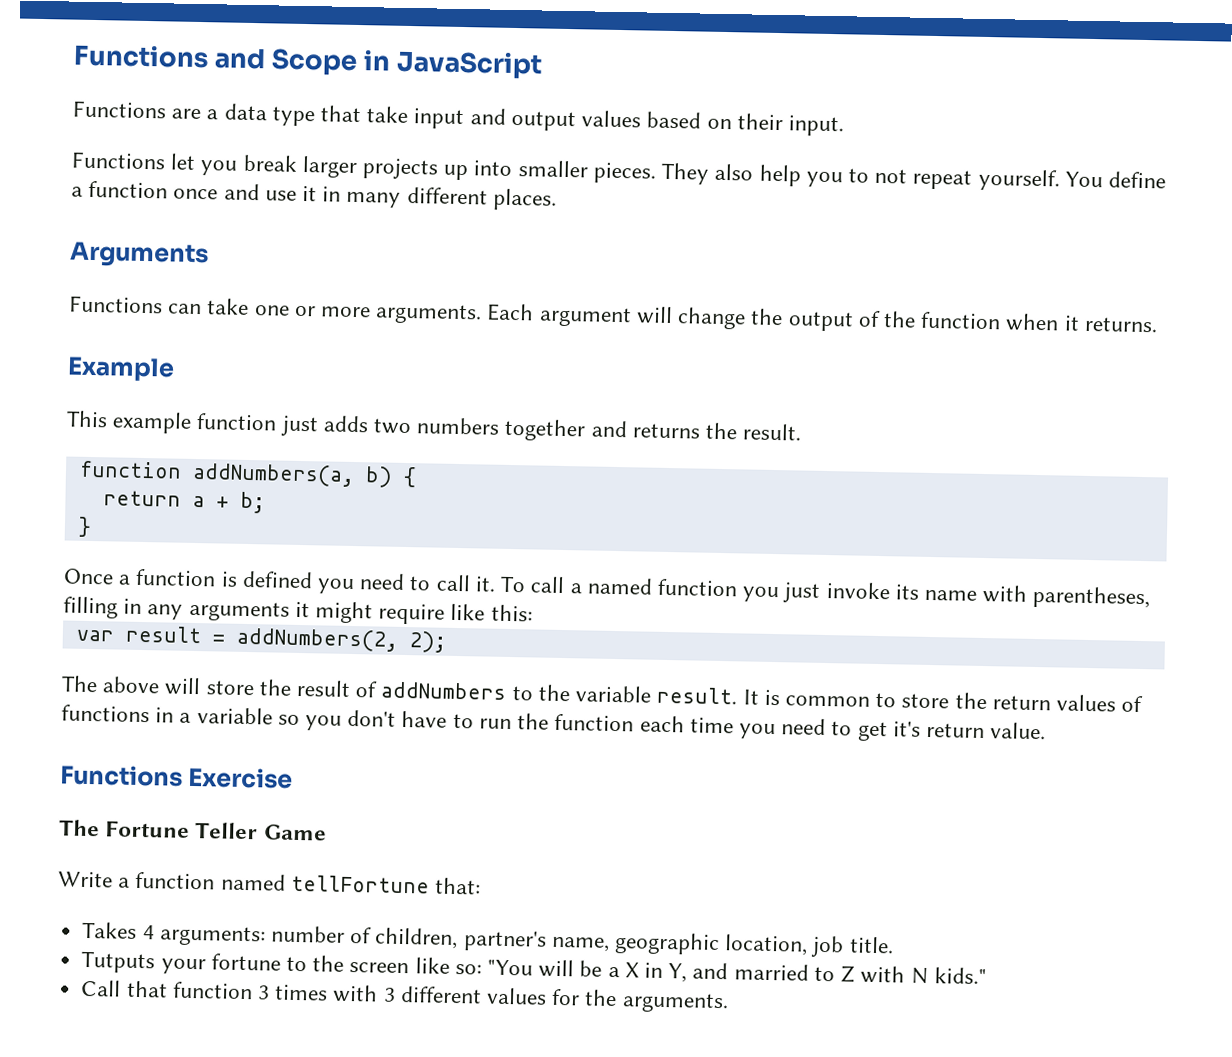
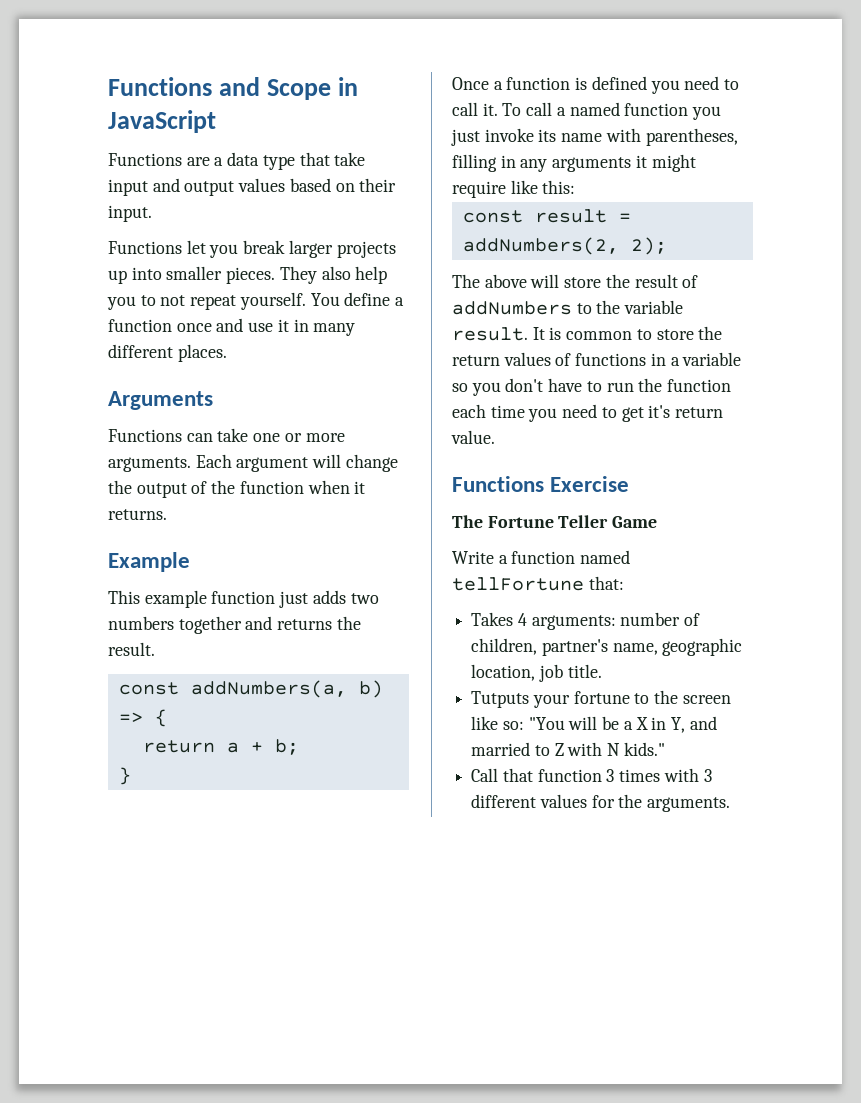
- function addNumbers(a, b) {
+ const addNumbers(a, b) => {
- var result = addNumbers(2, 2);
+ const result = addNumbers(2, 2);

